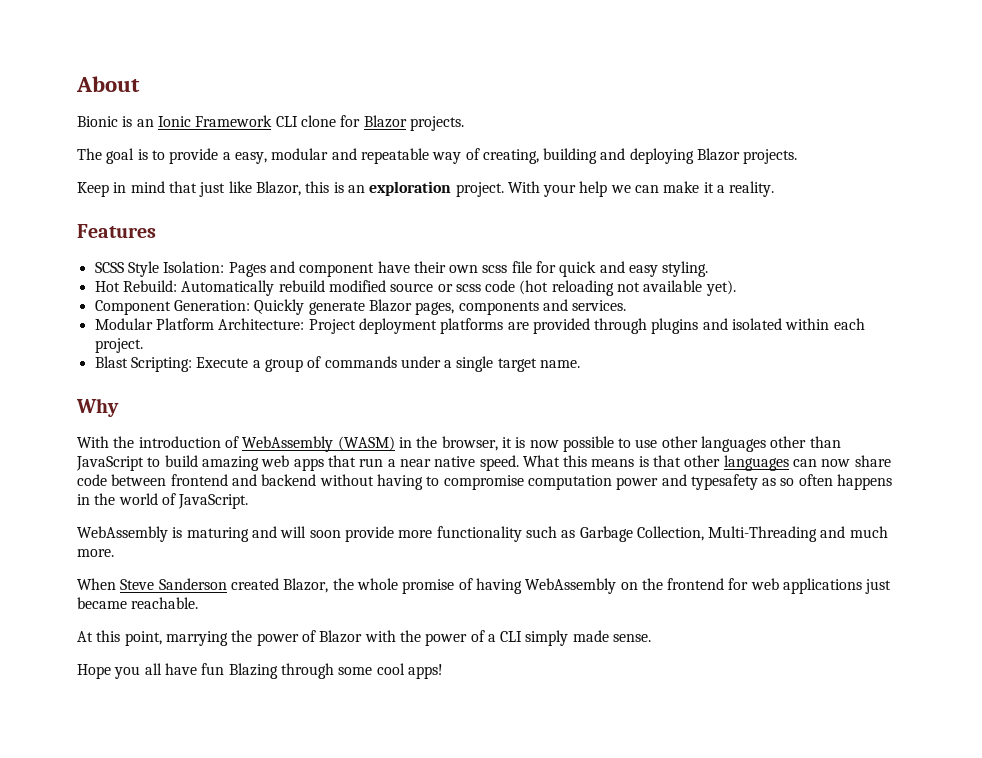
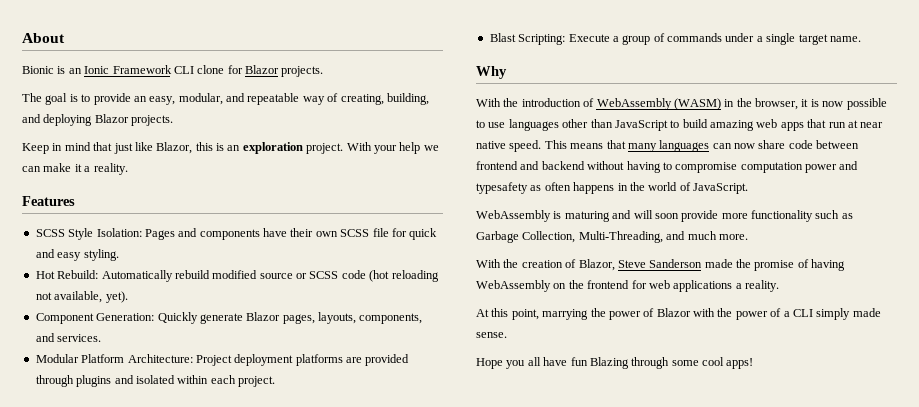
- The goal is to provide a easy, modular and repeatable way of creating, building and deploying Blazor projects.
+ The goal is to provide an easy, modular, and repeatable way of creating, building, and deploying Blazor projects.
- SCSS Style Isolation: Pages and component have their own scss file for quick and easy styling.
+ SCSS Style Isolation: Pages and components have their own SCSS file for quick and easy styling.
- Hot Rebuild: Automatically rebuild modified source or scss code (hot reloading not available yet).
+ Hot Rebuild: Automatically rebuild modified source or SCSS code (hot reloading not available, yet).
- Component Generation: Quickly generate Blazor pages, components and services.
+ Component Generation: Quickly generate Blazor pages, layouts, components, and services.
- With the introduction of WebAssembly (WASM) in the browser, it is now possible to use other languages other than JavaScript to build amazing web apps that run a near native speed.
+ With the introduction of WebAssembly (WASM) in the browser, it is now possible to use languages other than JavaScript to build amazing web apps that run at near native speed.
- What this means is that other languages can now share code between frontend and backend without having to compromise computation power and typesafety as so often happens in the world of JavaScript.
+ This means that many languages can now share code between frontend and backend without having to compromise computation power and typesafety as often happens in the world of JavaScript.
- WebAssembly is maturing and will soon provide more functionality such as Garbage Collection, Multi-Threading and much more.
+ WebAssembly is maturing and will soon provide more functionality such as Garbage Collection, Multi-Threading, and much more.
- When Steve Sanderson created Blazor, the whole promise of having WebAssembly on the frontend for web applications just became reachable.
+ With the creation of Blazor, Steve Sanderson made the promise of having WebAssembly on the frontend for web applications a reality.

